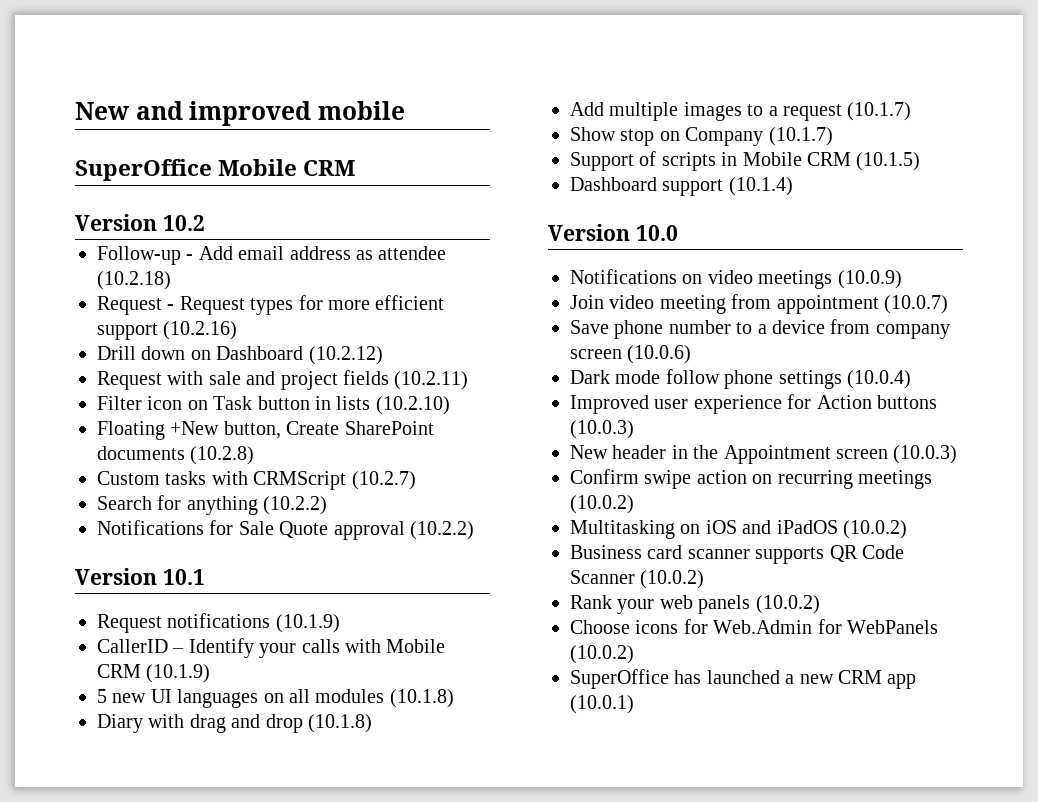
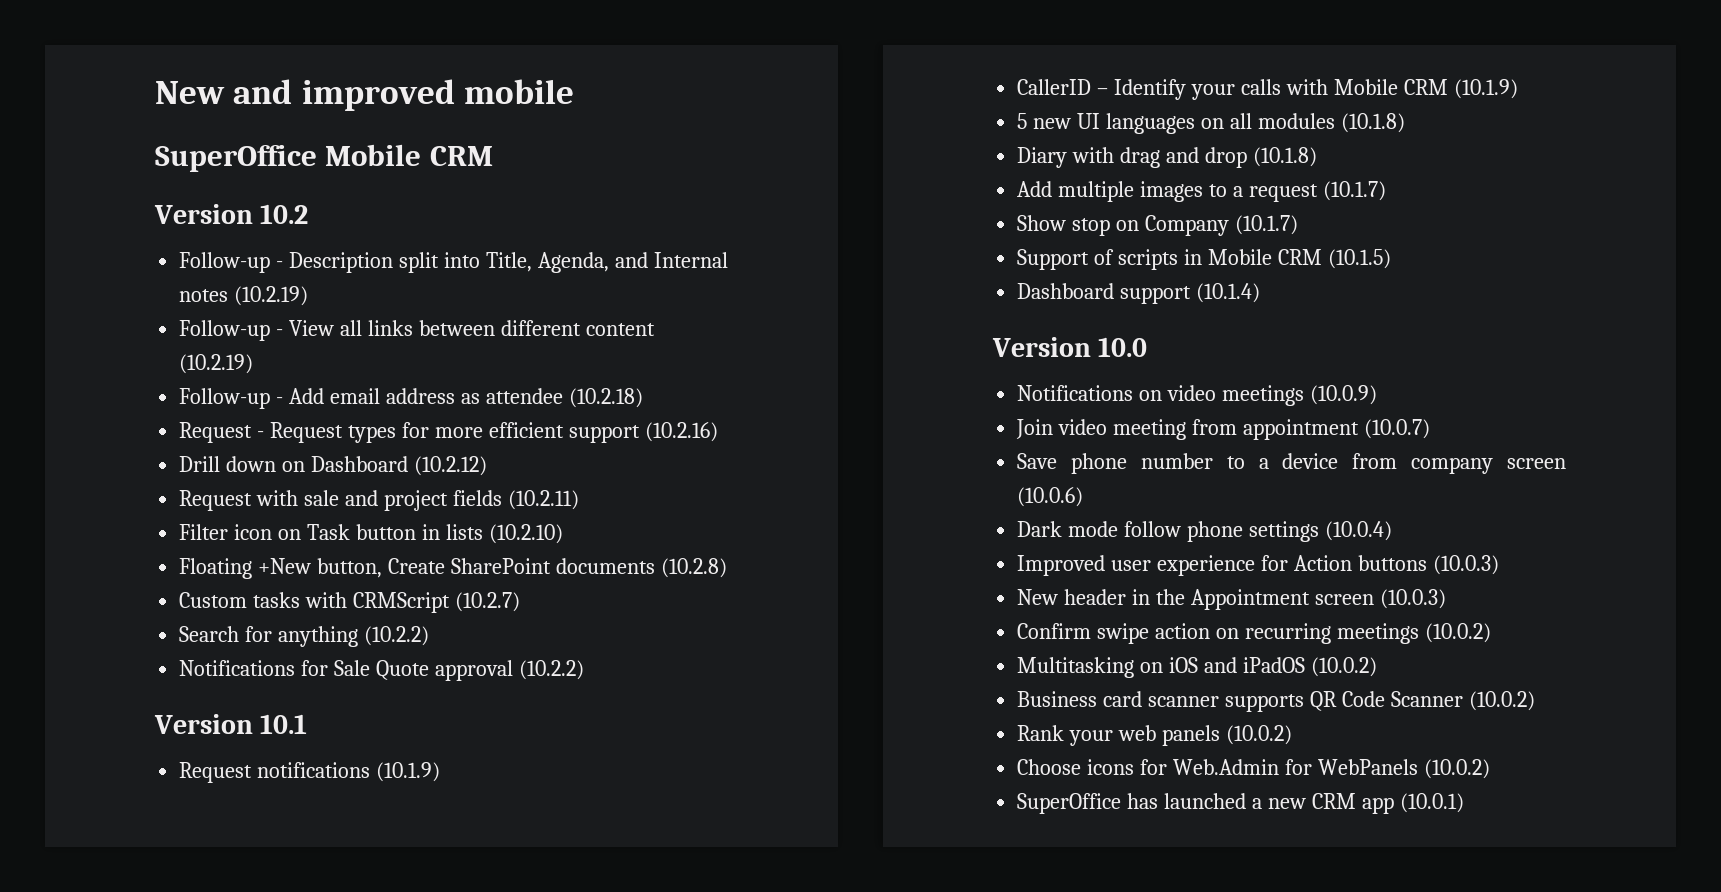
+ Follow-up - Description split into Title, Agenda, and Internal notes (10.2.19)
+ Follow-up - View all links between different content (10.2.19)

